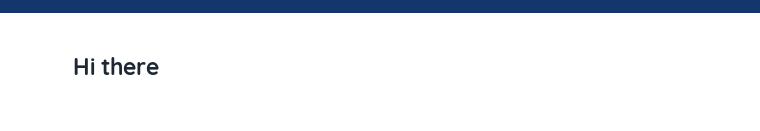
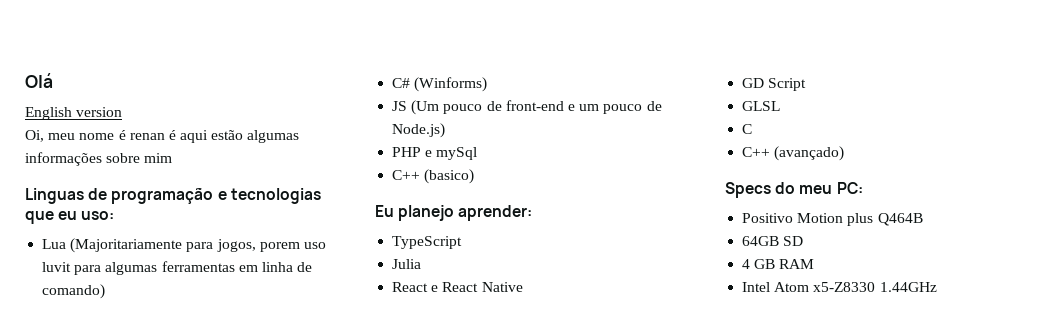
- Hi there
+ Olá
+ English version
+ Oi, meu nome é renan é aqui estão algumas informações sobre mim
+ Linguas de programação e tecnologias que eu uso:
+ Lua (Majoritariamente para jogos, porem uso luvit para algumas ferramentas em linha de comando)
+ C# (Winforms)
+ JS (Um pouco de front-end e um pouco de Node.js)
+ PHP e mySql
+ C++ (basico)
+ Eu planejo aprender:
+ TypeScript
+ Julia
+ React e React Native
+ GD Script
+ GLSL
+ C
+ C++ (avançado)
+ Specs do meu PC:
+ Positivo Motion plus Q464B
+ 64GB SD
+ 4 GB RAM
+ Intel Atom x5-Z8330 1.44GHz

